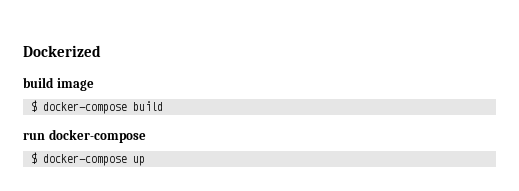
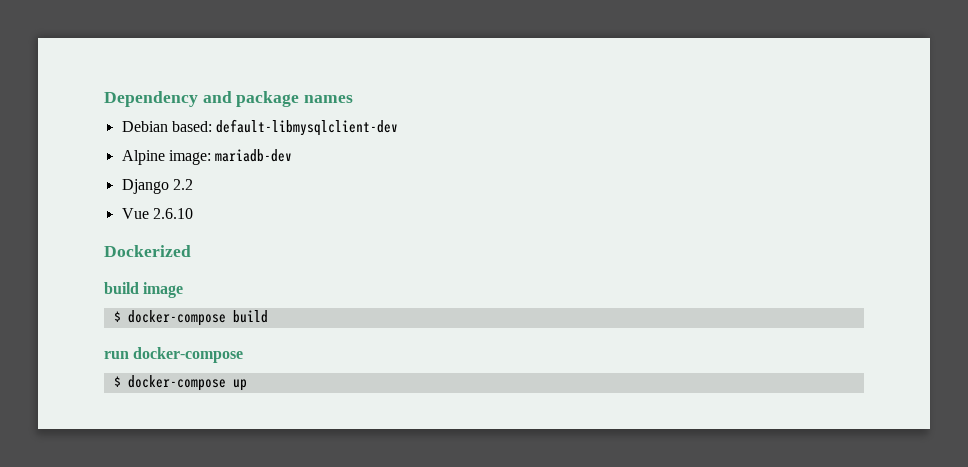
+ Dependency and package names
+ Debian based: default-libmysqlclient-dev
+ Alpine image: mariadb-dev
+ Django 2.2
+ Vue 2.6.10

